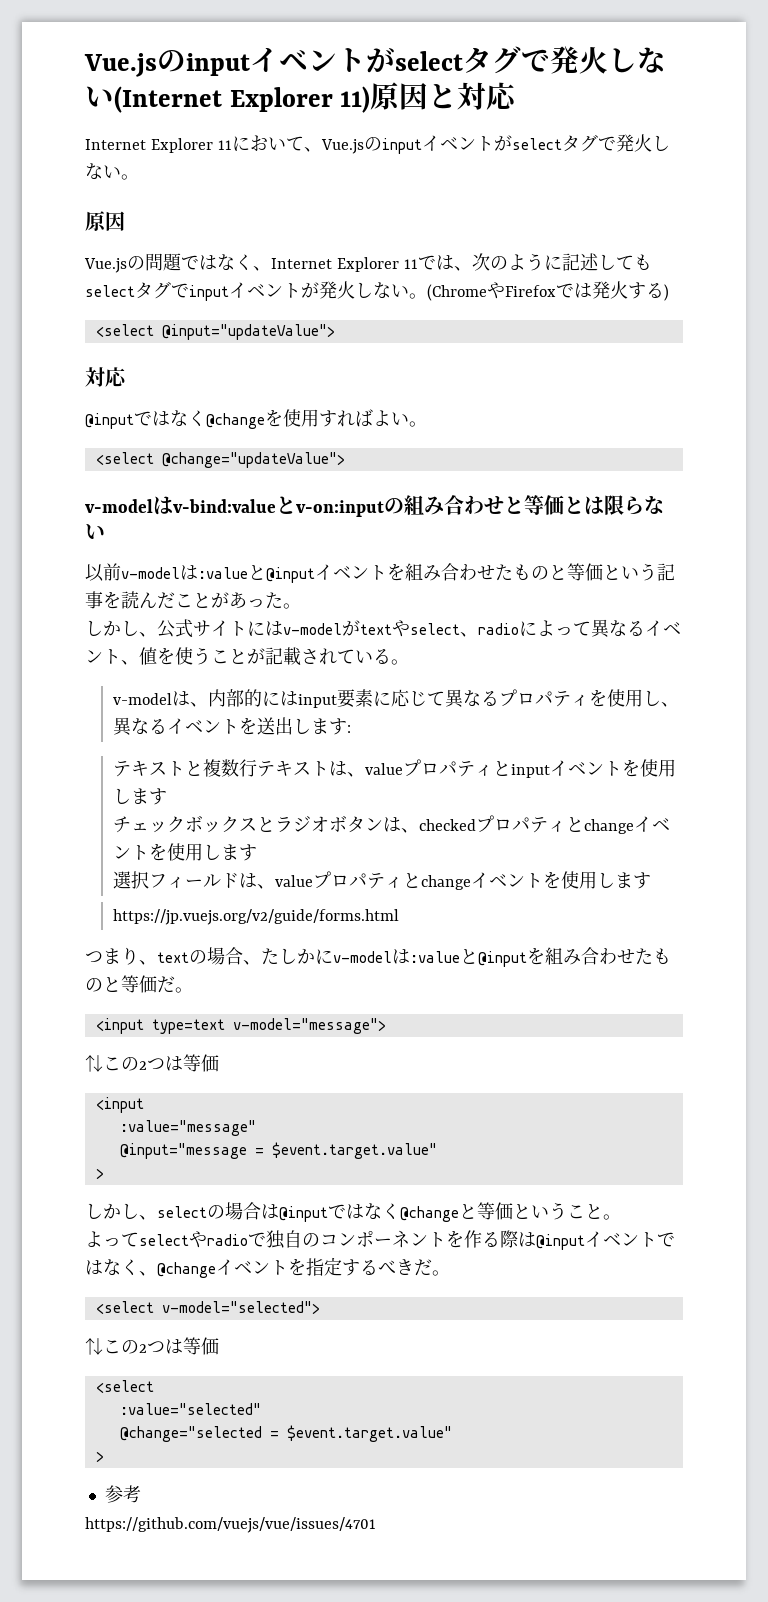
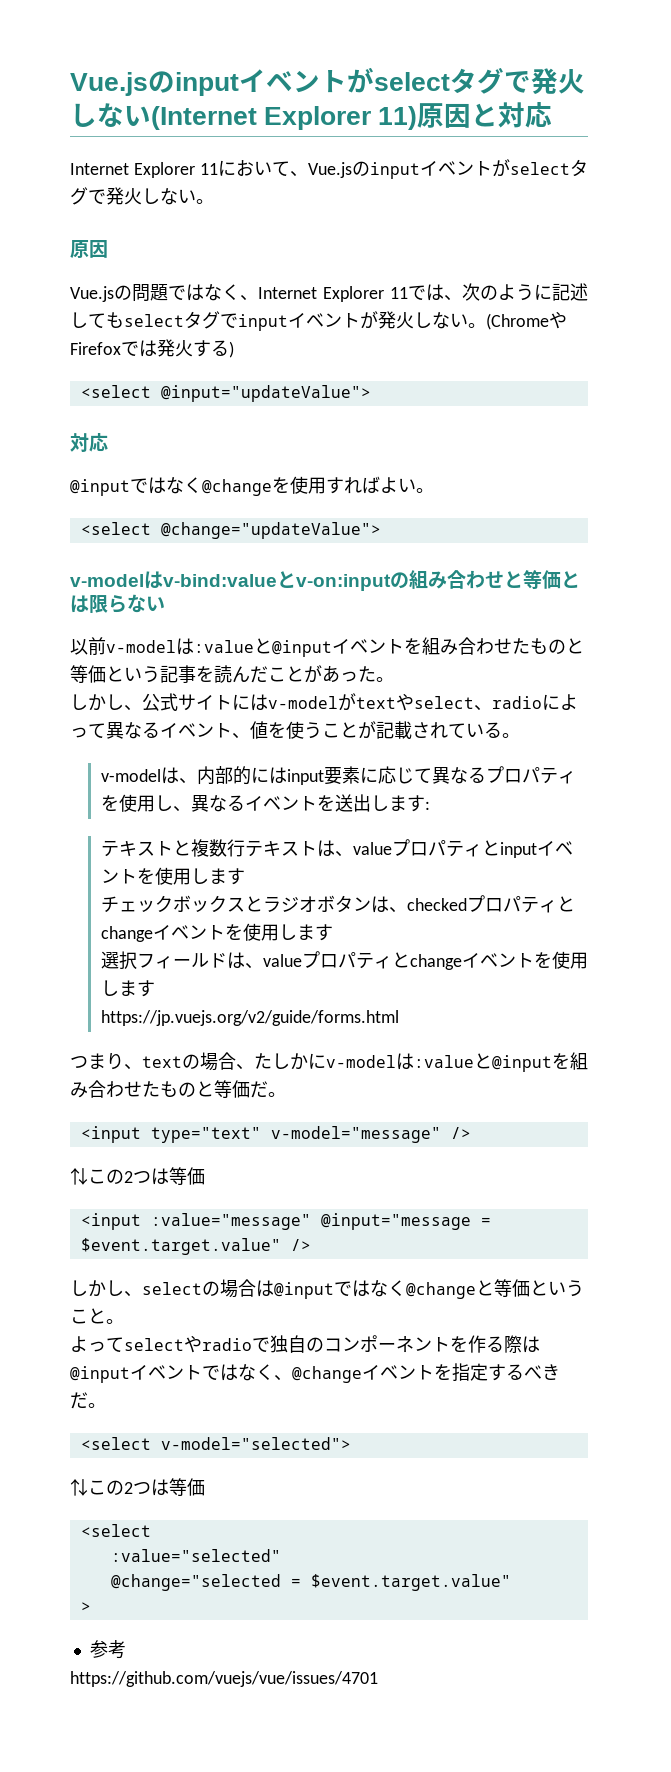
- <input type=text v-model="message">
+ <input type="text" v-model="message" />
  ⇅この2つは等価
- <input
- :value="message"
- @input="message = $event.target.value"
- >
+ <input :value="message" @input="message = $event.target.value" />

